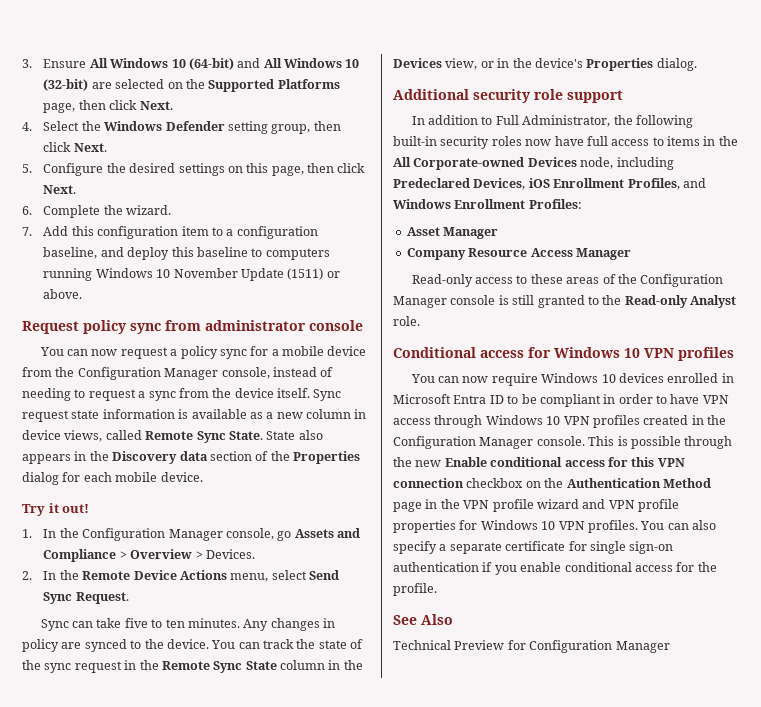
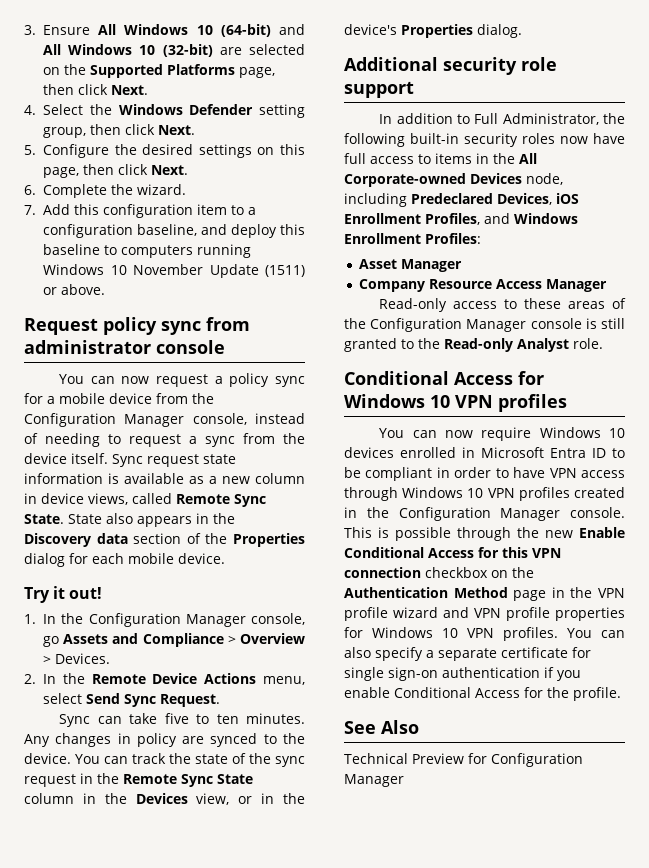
- Conditional access for Windows 10 VPN profiles
+ Conditional Access for Windows 10 VPN profiles
- This is possible through the new Enable conditional access for this VPN connection checkbox on the Authentication Method page in the VPN profile wizard and VPN profile properties for Windows 10 VPN profiles.
+ This is possible through the new Enable Conditional Access for this VPN connection checkbox on the Authentication Method page in the VPN profile wizard and VPN profile properties for Windows 10 VPN profiles.
- You can also specify a separate certificate for single sign-on authentication if you enable conditional access for the profile.
+ You can also specify a separate certificate for single sign-on authentication if you enable Conditional Access for the profile.

